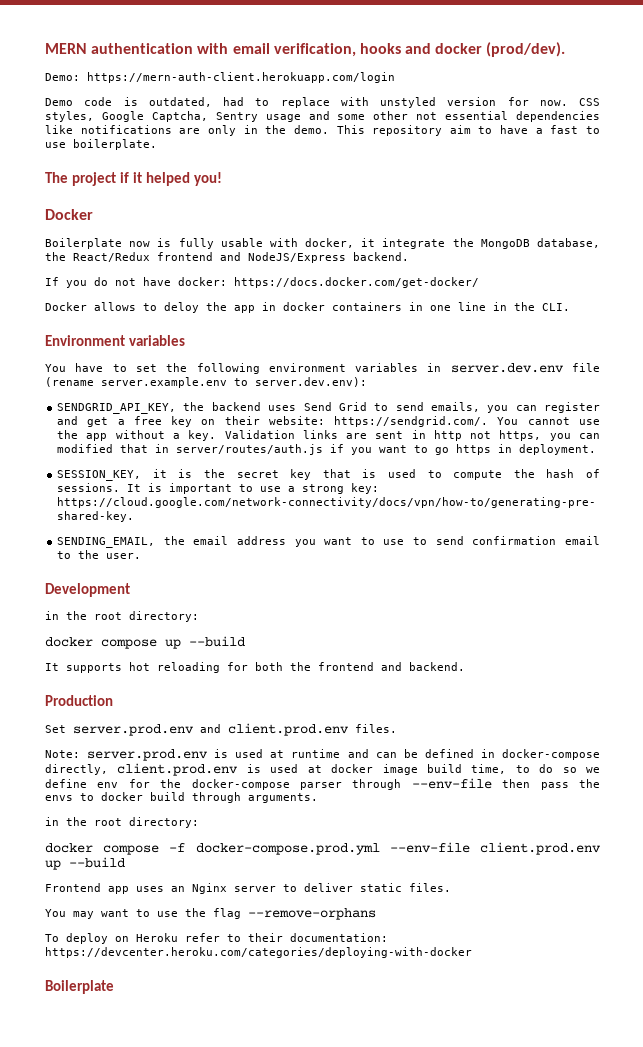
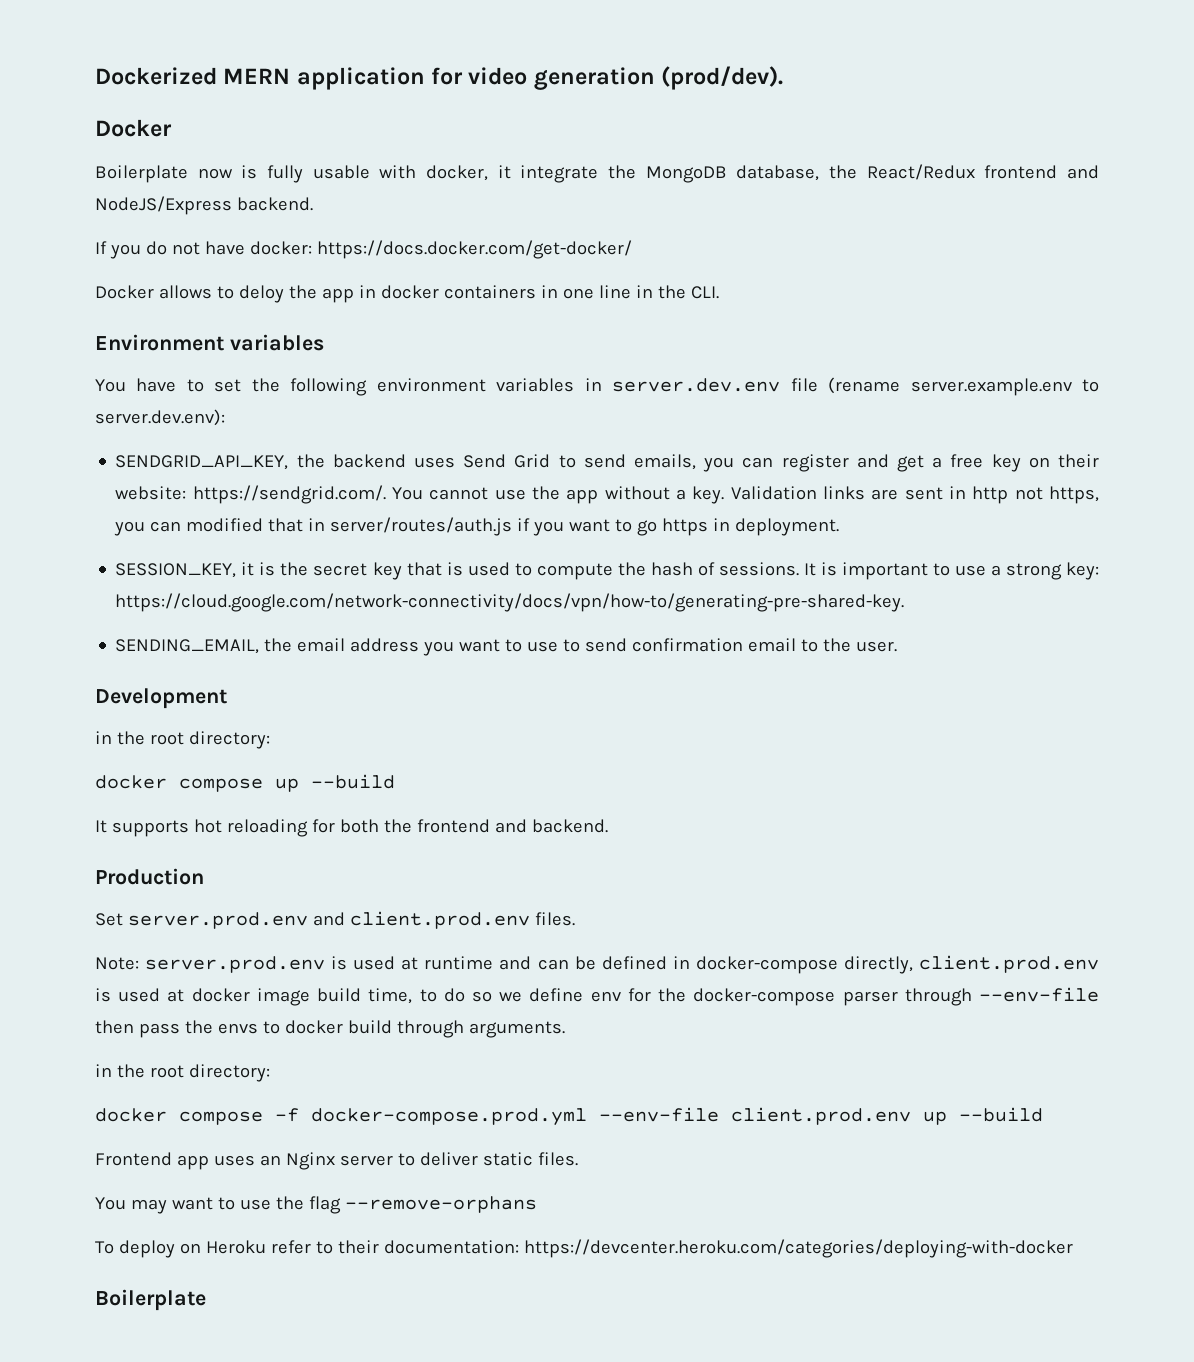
- MERN authentication with email verification, hooks and docker (prod/dev).
- Demo: https://mern-auth-client.herokuapp.com/login
- Demo code is outdated, had to replace with unstyled version for now. CSS styles, Google Captcha, Sentry usage and some other not essential dependencies like notifications are only in the demo. This repository aim to have a fast to use boilerplate.
- The project if it helped you!
+ Dockerized MERN application for video generation (prod/dev).

